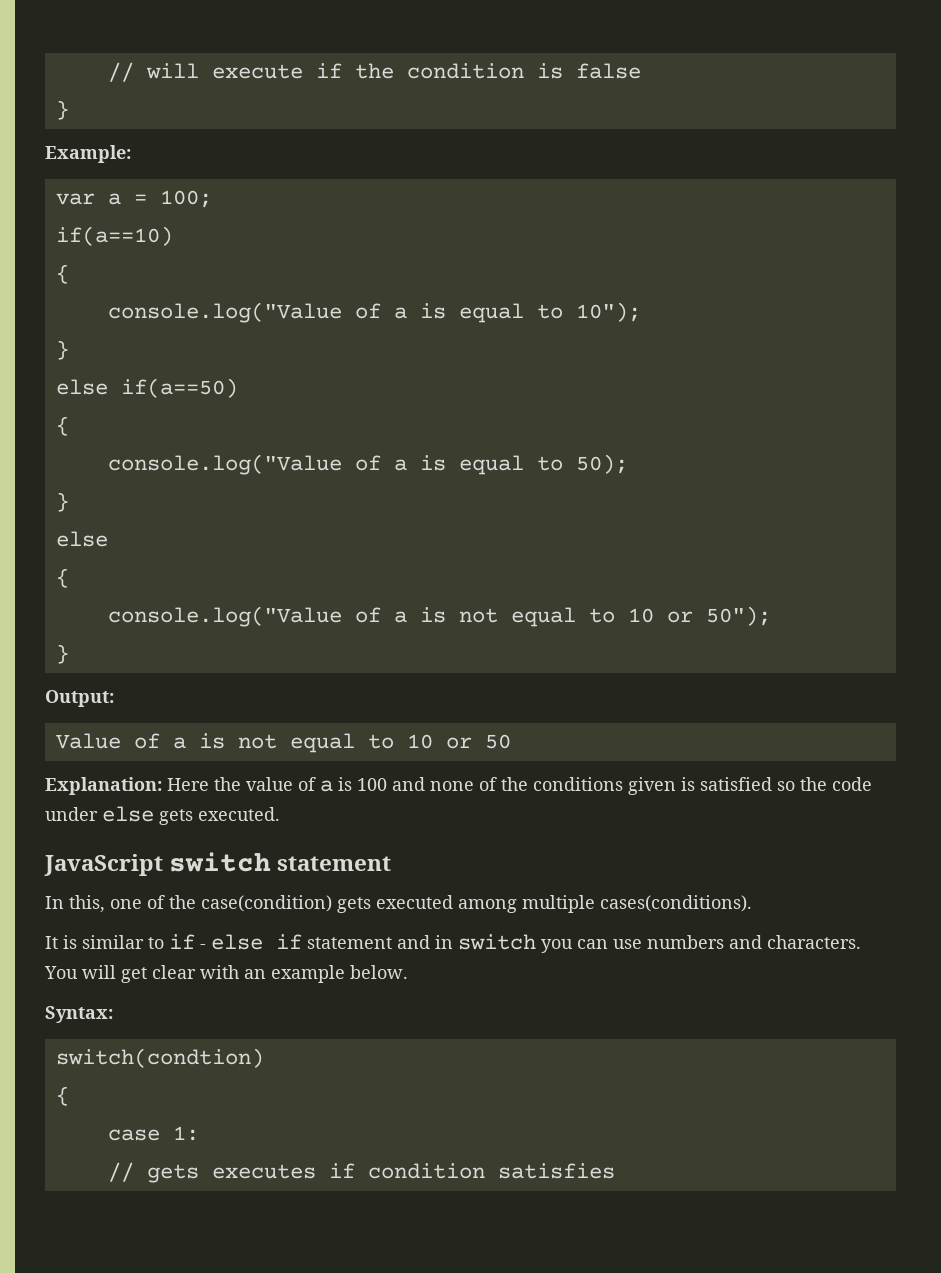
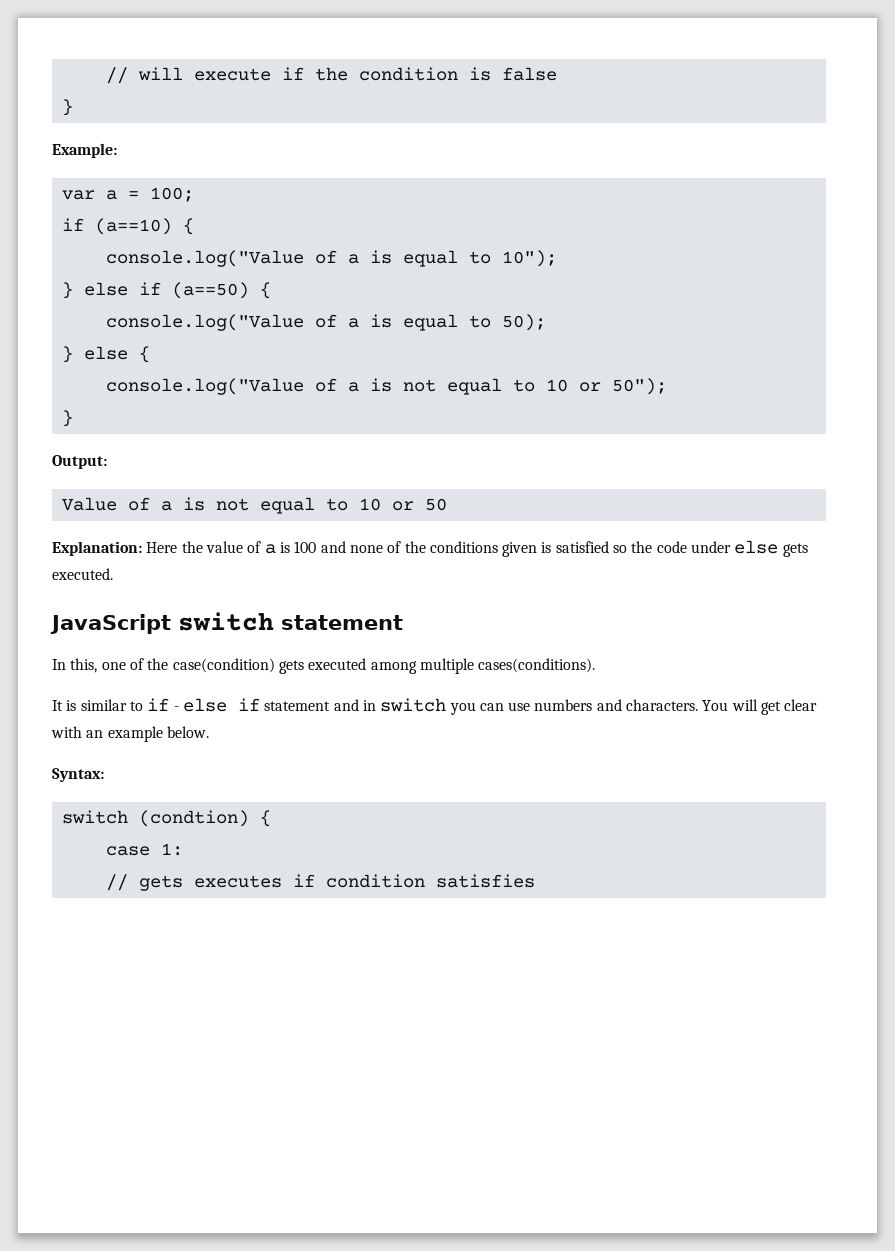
- if(a==10)
- {
+ if (a==10) {
  console.log("Value of a is equal to 10");
- }
- else if(a==50)
- {
+ } else if (a==50) {
  console.log("Value of a is equal to 50);
- }
- else
- {
+ } else {
- switch(condtion)
- {
+ switch (condtion) {

